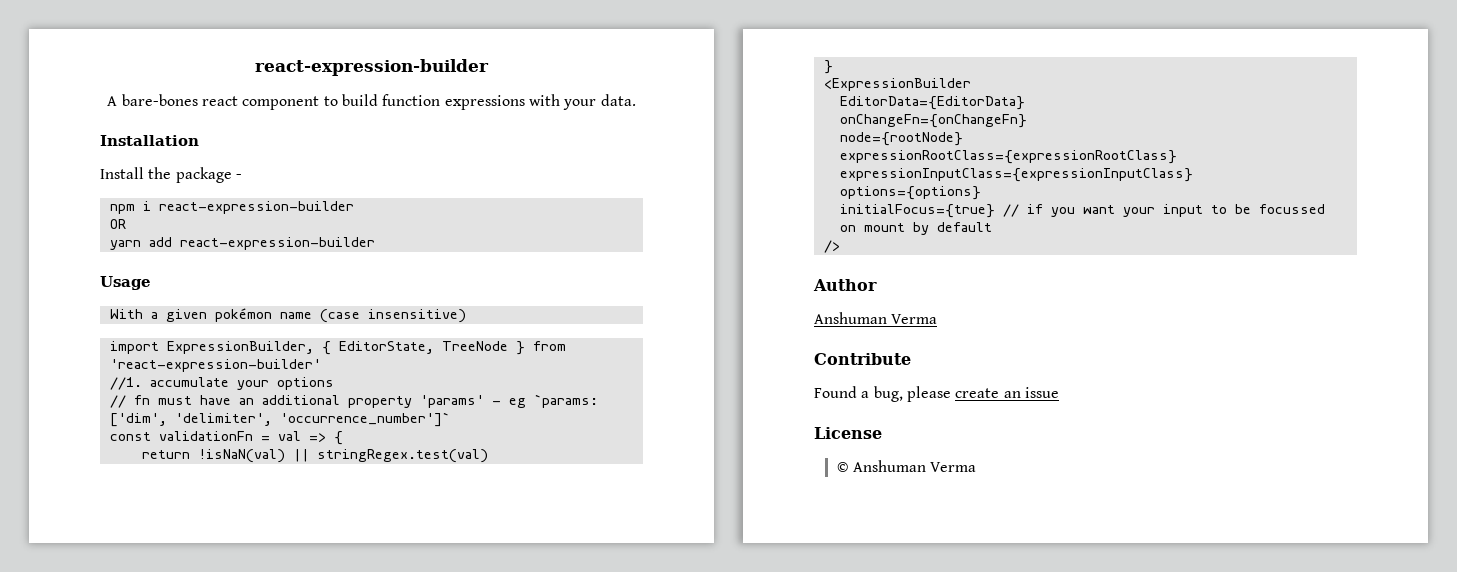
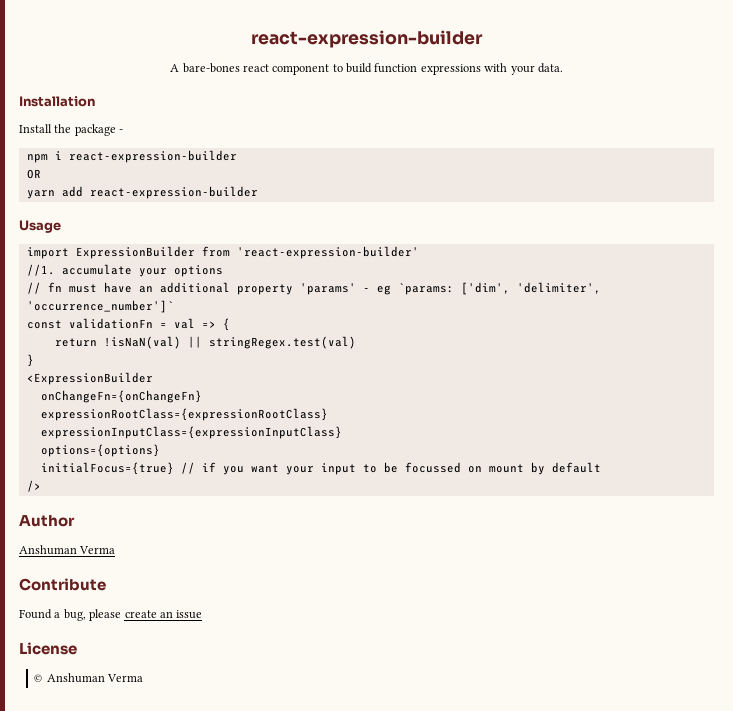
- With a given pokémon name (case insensitive)
- import ExpressionBuilder, { EditorState, TreeNode } from 'react-expression-builder'
+ import ExpressionBuilder from 'react-expression-builder'
- EditorData={EditorData}
- node={rootNode}

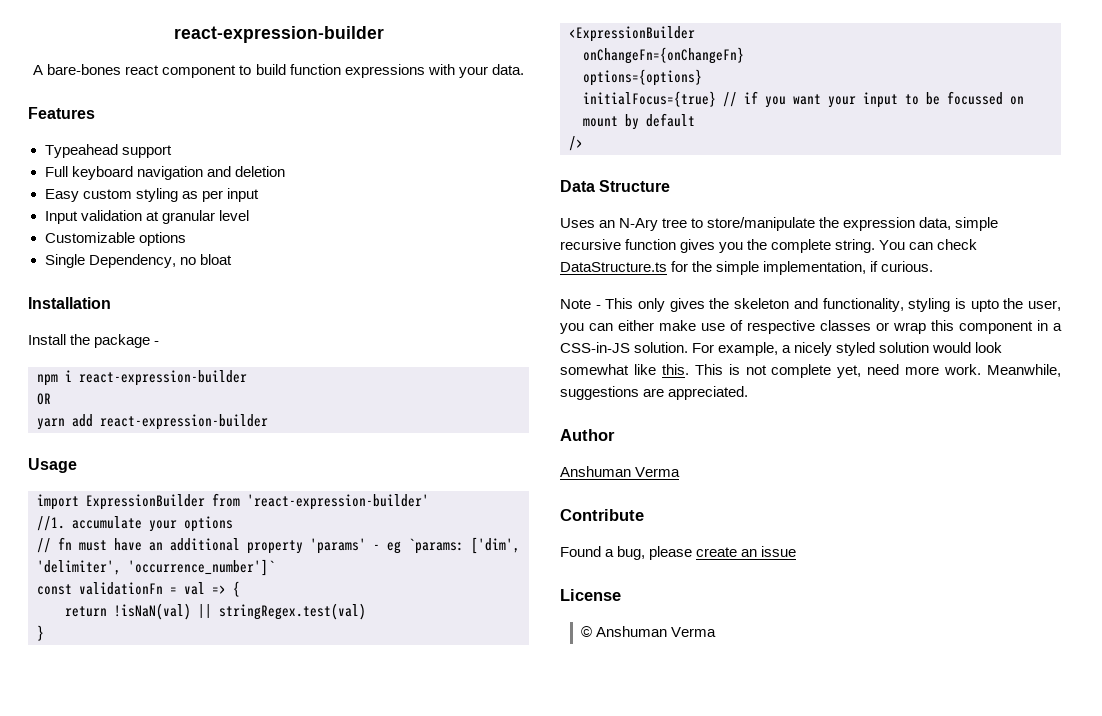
+ Features
+ Typeahead support
+ Full keyboard navigation and deletion
+ Easy custom styling as per input
+ Input validation at granular level
+ Customizable options
+ Single Dependency, no bloat
- expressionRootClass={expressionRootClass}
- expressionInputClass={expressionInputClass}
+ Data Structure
+ Uses an N-Ary tree to store/manipulate the expression data, simple recursive function gives you the complete string. You can check DataStructure.ts for the simple implementation, if curious.
+ Note - This only gives the skeleton and functionality, styling is upto the user, you can either make use of respective classes or wrap this component in a CSS-in-JS solution. For example, a nicely styled solution would look somewhat like this. This is not complete yet, need more work. Meanwhile, suggestions are appreciated.

